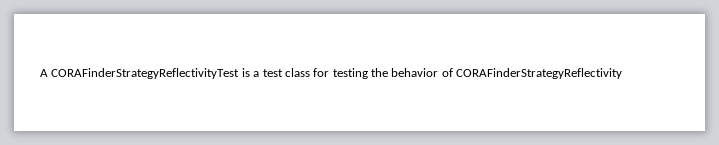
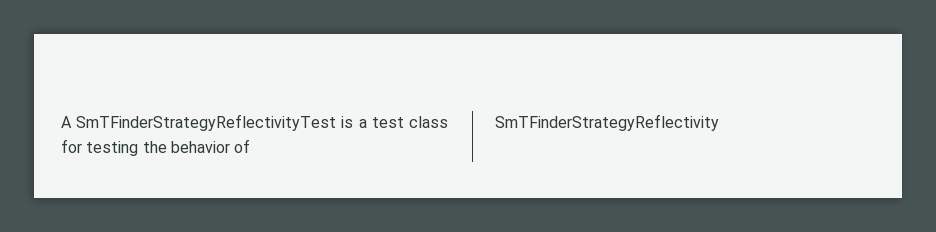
- A CORAFinderStrategyReflectivityTest is a test class for testing the behavior of CORAFinderStrategyReflectivity
+ A SmTFinderStrategyReflectivityTest is a test class for testing the behavior of SmTFinderStrategyReflectivity

